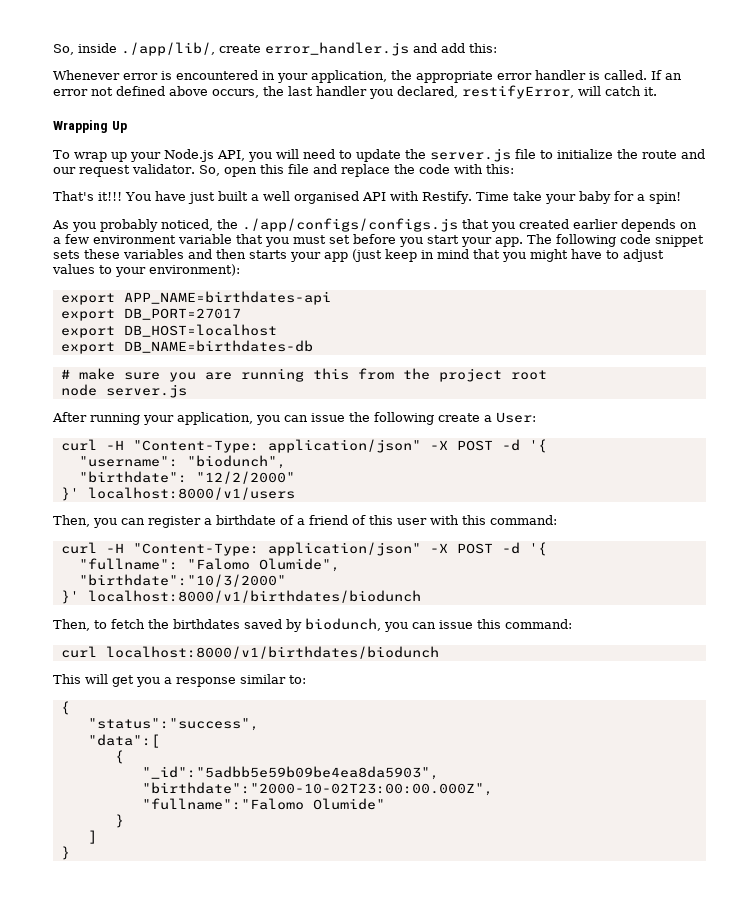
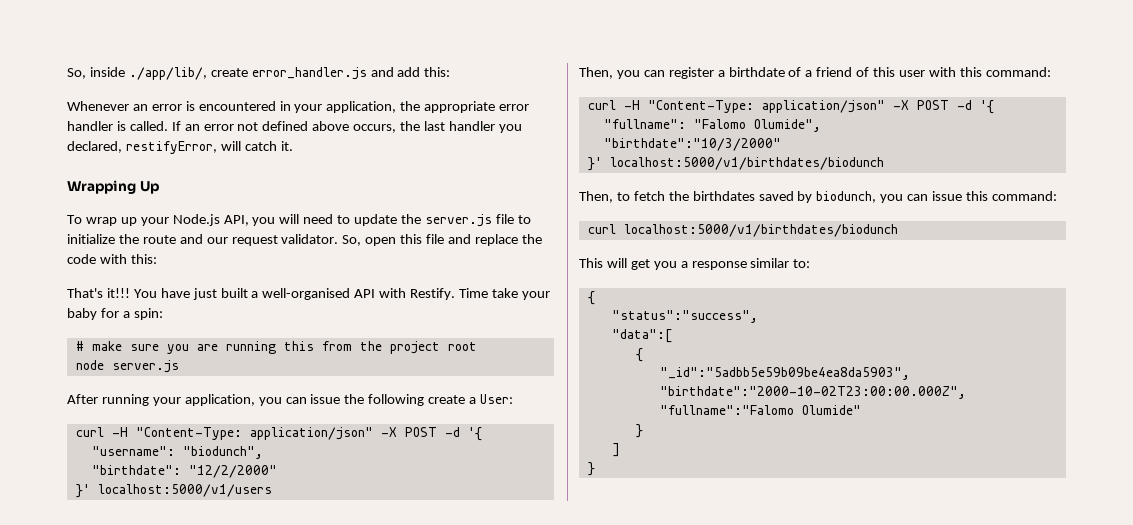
- Whenever error is encountered in your application, the appropriate error handler is called.
+ Whenever an error is encountered in your application, the appropriate error handler is called.
- You have just built a well organised API with Restify.
+ You have just built a well-organised API with Restify.
- Time take your baby for a spin!
- As you probably noticed, the ./app/configs/configs.js that you created earlier depends on a few environment variable that you must set before you start your app. The following code snippet sets these variables and then starts your app (just keep in mind that you might have to adjust values to your environment):
- export APP_NAME=birthdates-api
- export DB_PORT=27017
- export DB_HOST=localhost
- export DB_NAME=birthdates-db
+ Time take your baby for a spin:
- }' localhost:8000/v1/users
+ }' localhost:5000/v1/users
- }' localhost:8000/v1/birthdates/biodunch
+ }' localhost:5000/v1/birthdates/biodunch
- curl localhost:8000/v1/birthdates/biodunch
+ curl localhost:5000/v1/birthdates/biodunch

